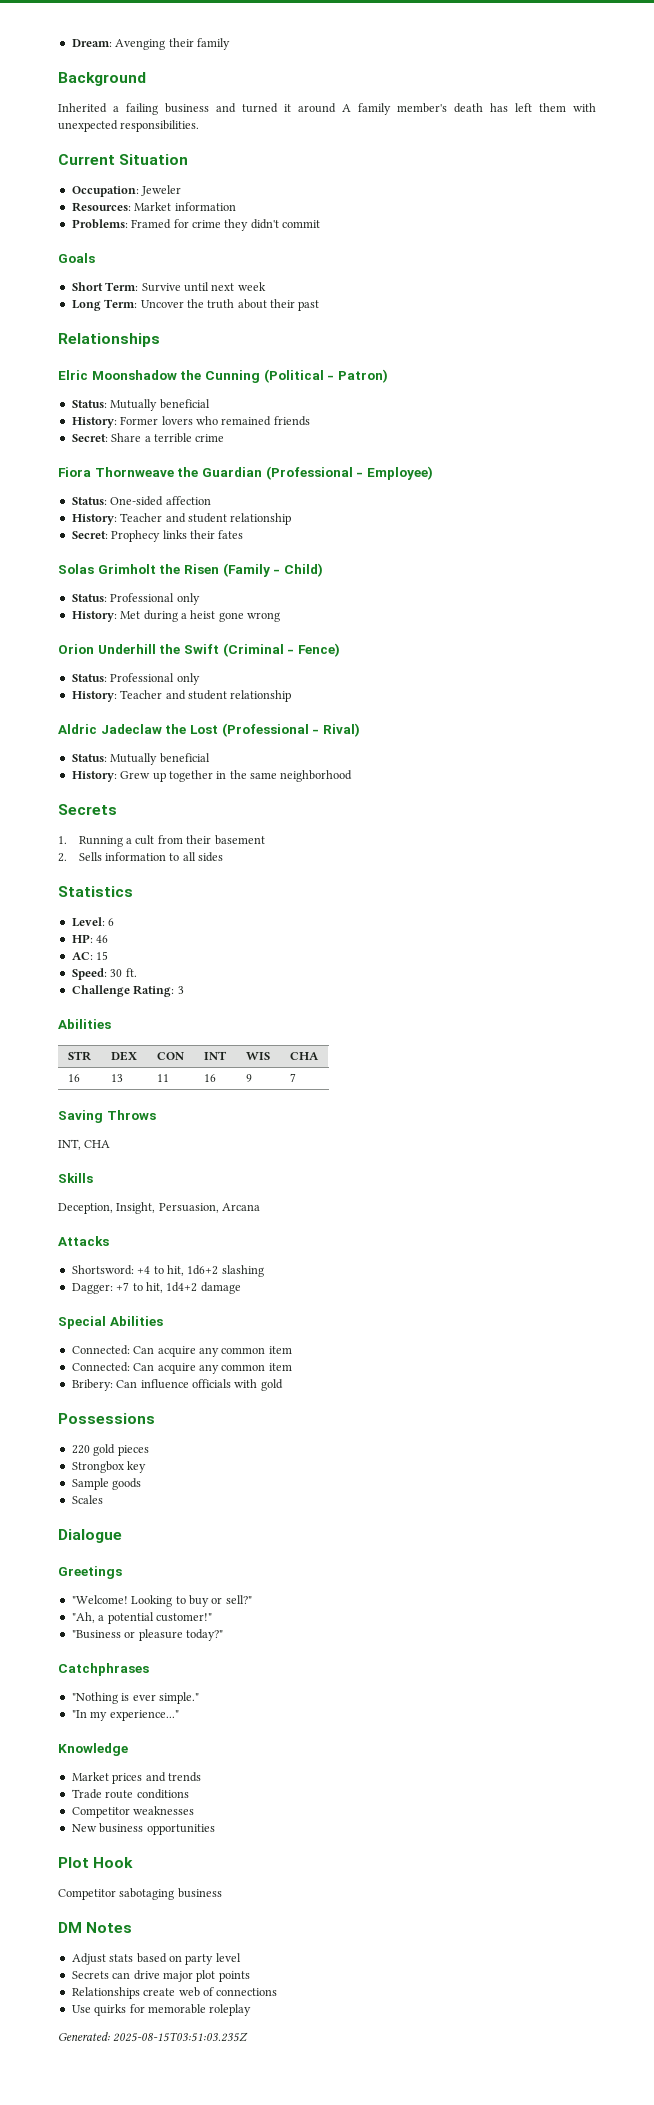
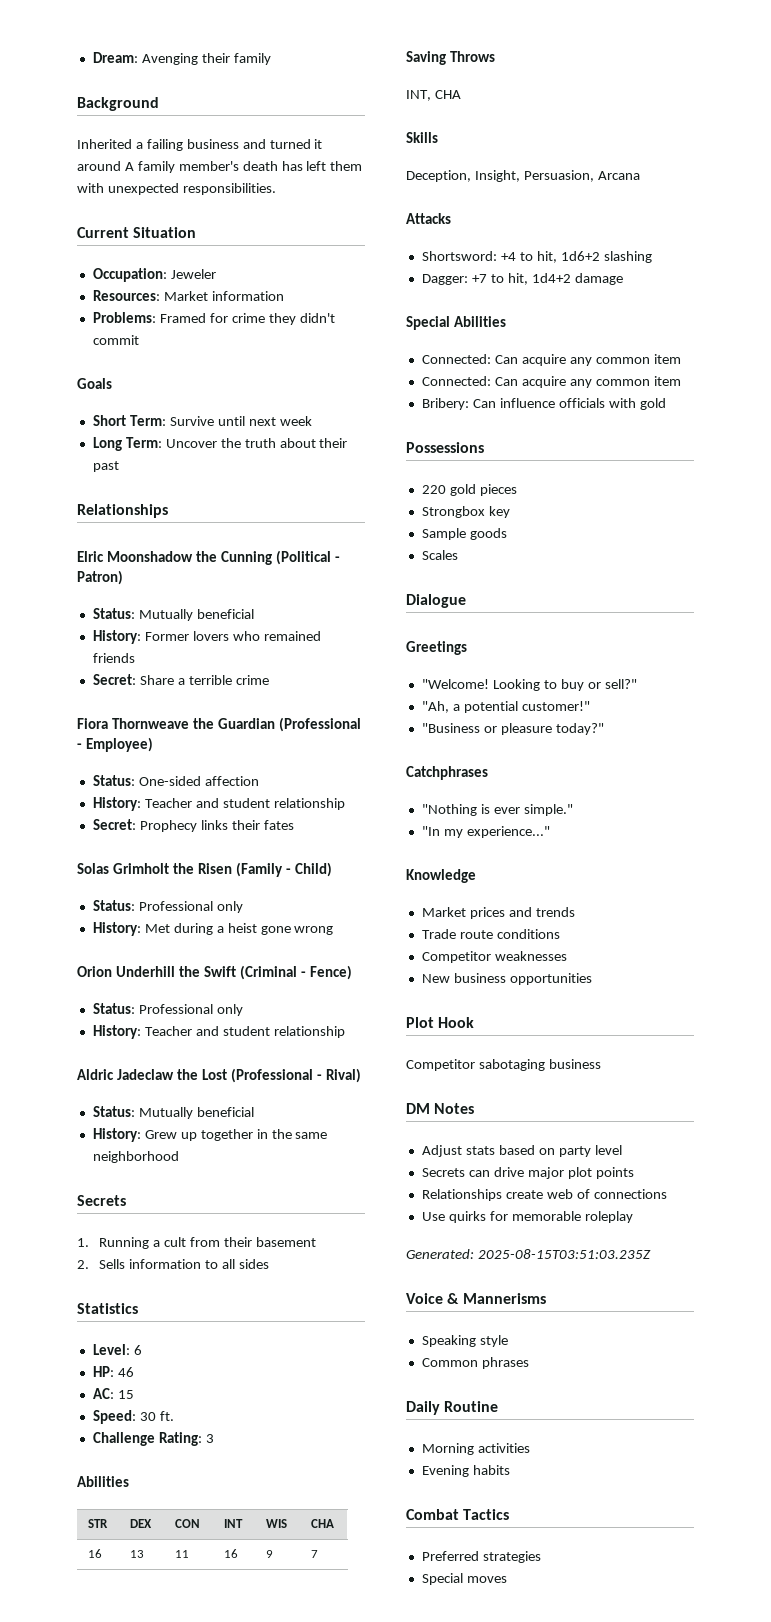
+ Voice & Mannerisms
+ Speaking style
+ Common phrases
+ Daily Routine
+ Morning activities
+ Evening habits
+ Combat Tactics
+ Preferred strategies
+ Special moves

